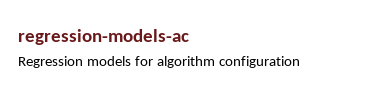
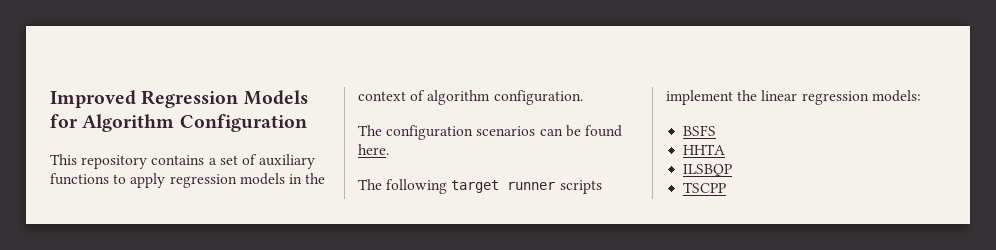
- regression-models-ac
- Regression models for algorithm configuration
+ Improved Regression Models for Algorithm Configuration
+ This repository contains a set of auxiliary functions to apply regression models in the context of algorithm configuration.
+ The configuration scenarios can be found here.
+ The following target runner scripts implement the linear regression models:
+ BSFS
+ HHTA
+ ILSBQP
+ TSCPP

